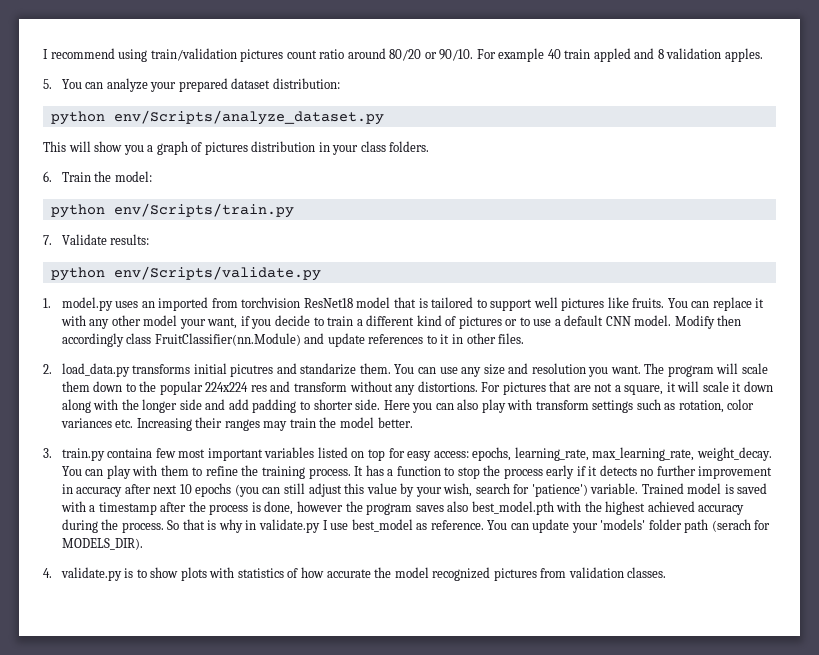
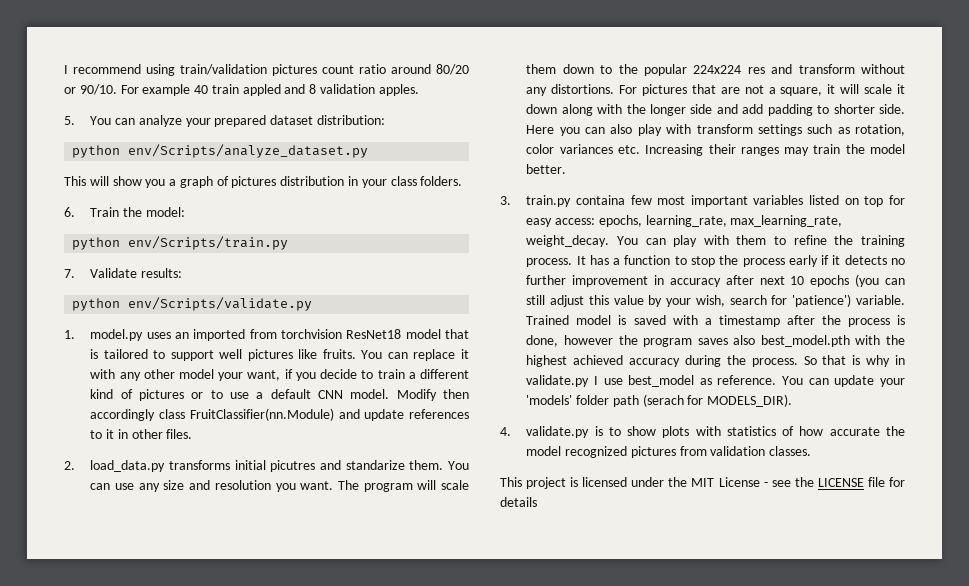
+ This project is licensed under the MIT License - see the LICENSE file for details

